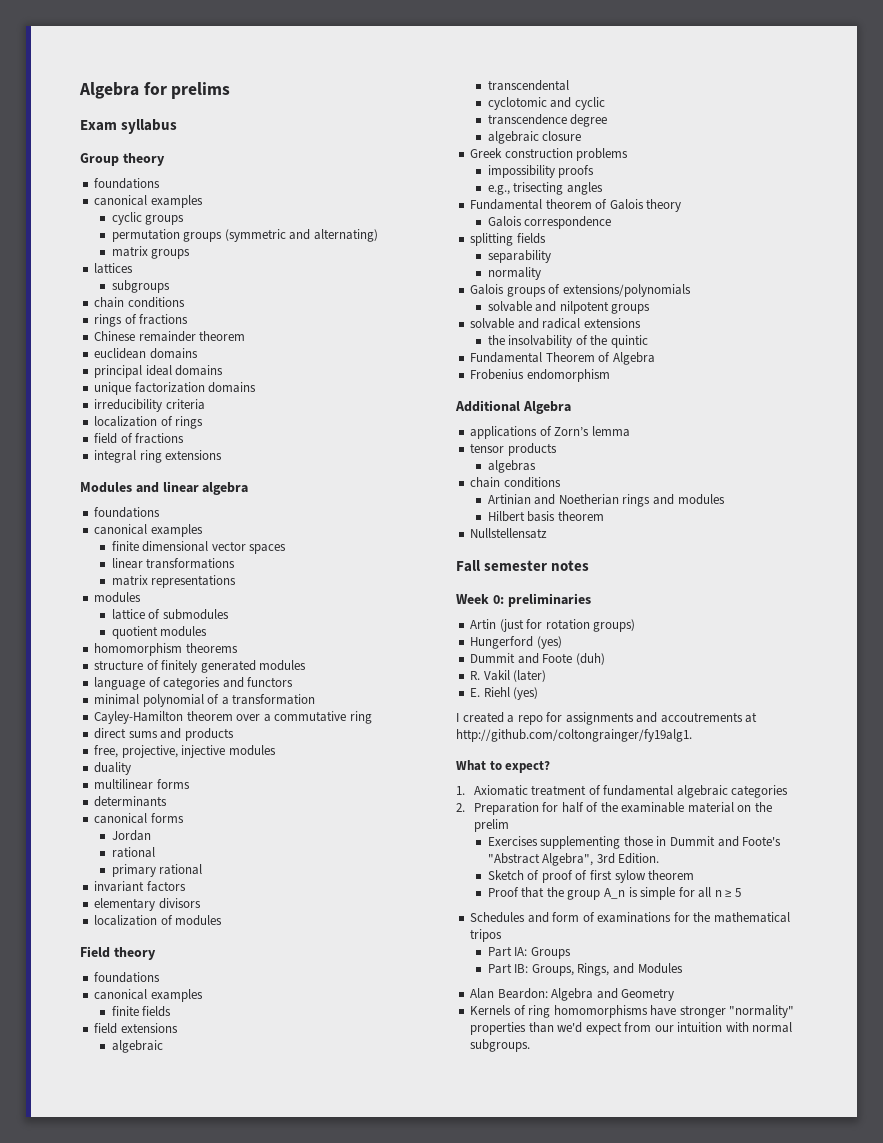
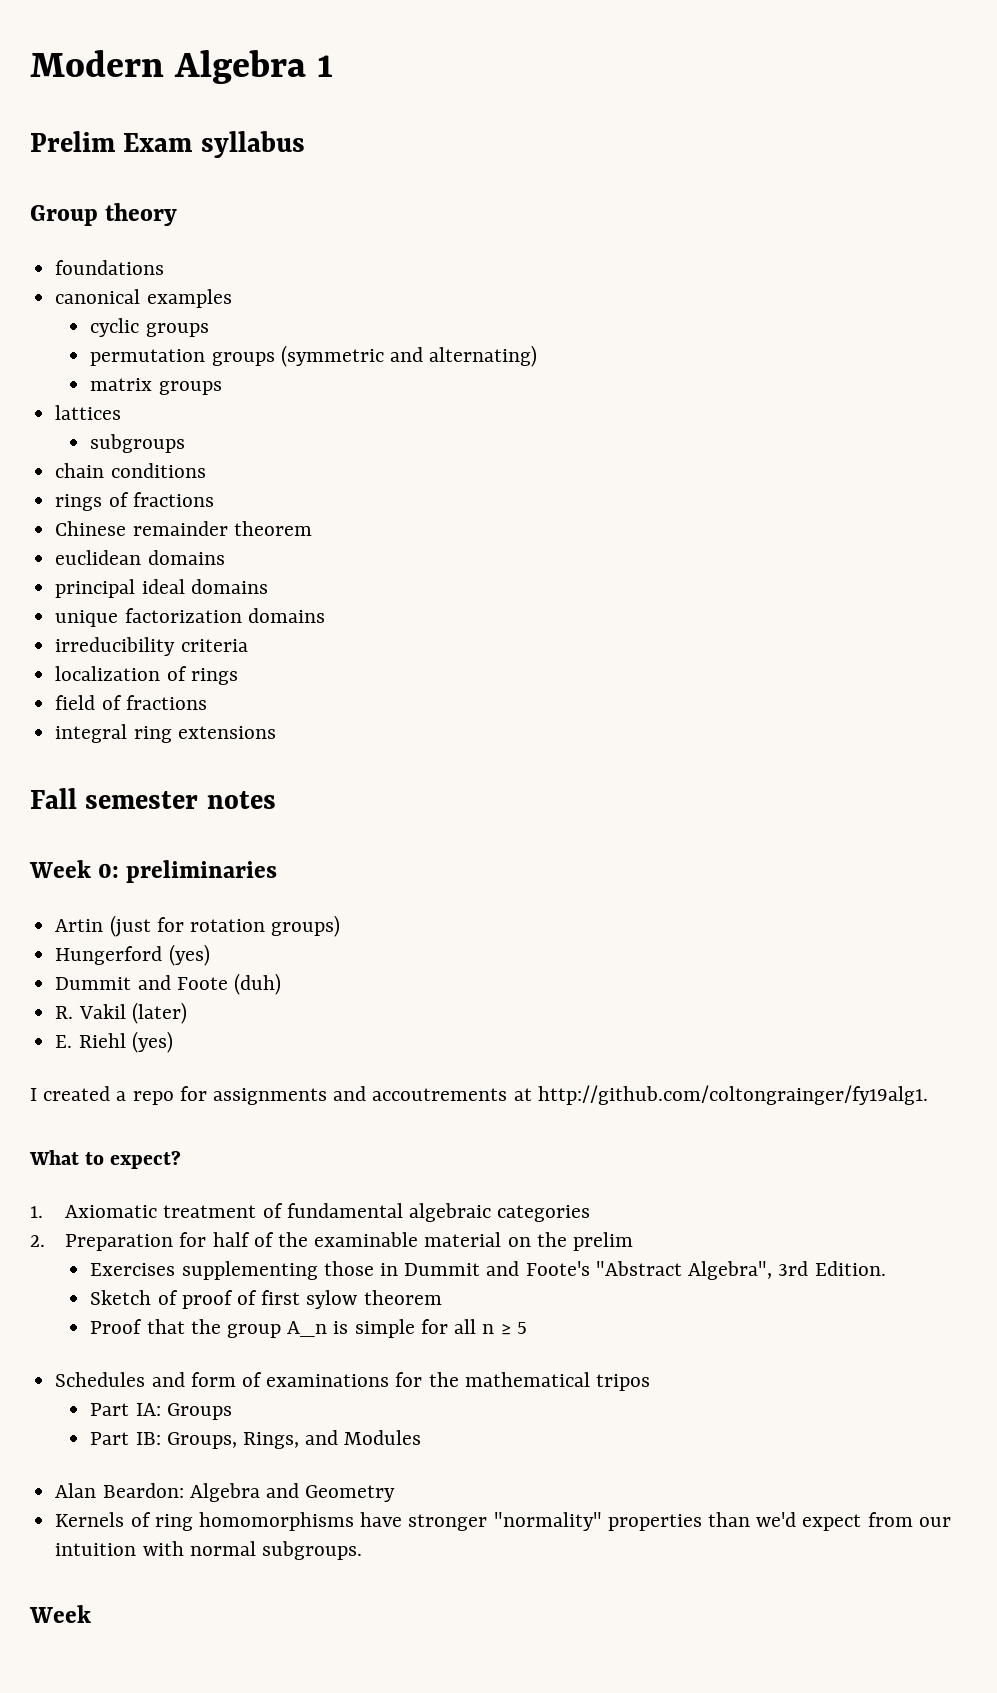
- Algebra for prelims
- Exam syllabus
+ Modern Algebra 1
+ Prelim Exam syllabus
- Modules and linear algebra
- foundations
- canonical examples
- finite dimensional vector spaces
- linear transformations
- matrix representations
- modules
- lattice of submodules
- quotient modules
- homomorphism theorems
- structure of finitely generated modules
- language of categories and functors
- minimal polynomial of a transformation
- Cayley-Hamilton theorem over a commutative ring
- direct sums and products
- free, projective, injective modules
- duality
- multilinear forms
- determinants
- canonical forms
- Jordan
- rational
- primary rational
- invariant factors
- elementary divisors
- localization of modules
- Field theory
- foundations
- canonical examples
- finite fields
- field extensions
- algebraic
- transcendental
- cyclotomic and cyclic
- transcendence degree
- algebraic closure
- Greek construction problems
- impossibility proofs
- e.g., trisecting angles
- Fundamental theorem of Galois theory
- Galois correspondence
- splitting fields
- separability
- normality
- Galois groups of extensions/polynomials
- solvable and nilpotent groups
- solvable and radical extensions
- the insolvability of the quintic
- Fundamental Theorem of Algebra
- Frobenius endomorphism
- Additional Algebra
- applications of Zorn’s lemma
- tensor products
- algebras
- chain conditions
- Artinian and Noetherian rings and modules
- Hilbert basis theorem
- Nullstellensatz
  Kernels of ring homomorphisms have stronger "normality" properties than we'd expect from our intuition with normal subgroups.
+ Week

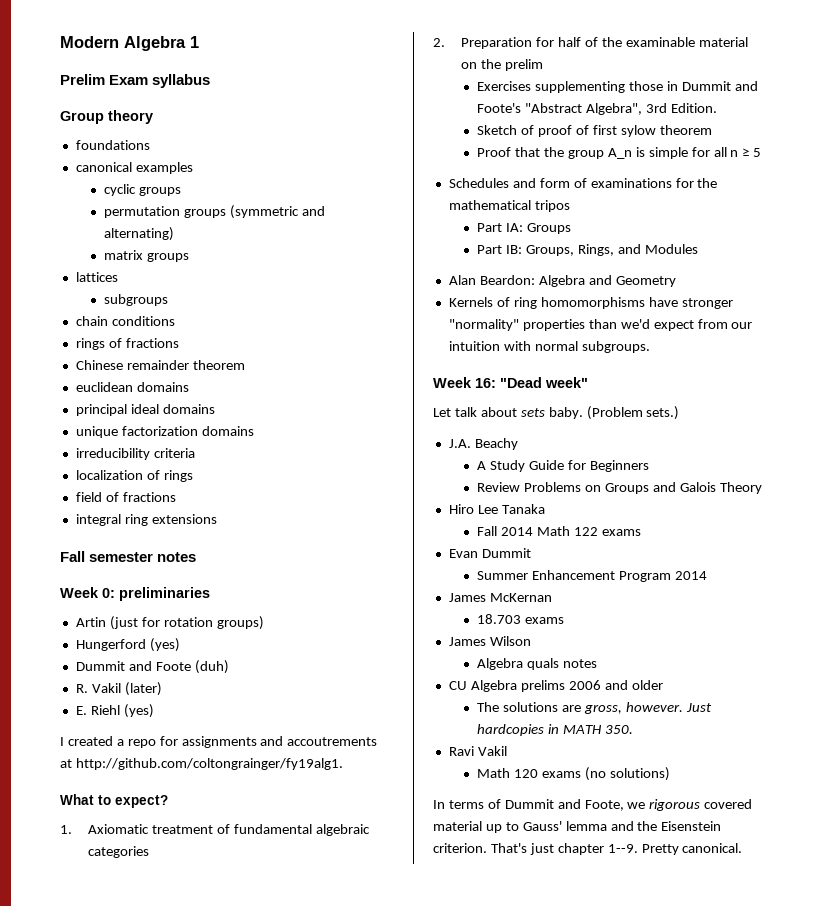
  Kernels of ring homomorphisms have stronger "normality" properties than we'd expect from our intuition with normal subgroups.
- Week
+ Week 16: "Dead week"
+ Let talk about sets baby. (Problem sets.)
+ J.A. Beachy
+ A Study Guide for Beginners
+ Review Problems on Groups and Galois Theory
+ Hiro Lee Tanaka
+ Fall 2014 Math 122 exams
+ Evan Dummit
+ Summer Enhancement Program 2014
+ James McKernan
+ 18.703 exams
+ James Wilson
+ Algebra quals notes
+ CU Algebra prelims 2006 and older
+ The solutions are gross, however. Just hardcopies in MATH 350.
+ Ravi Vakil
+ Math 120 exams (no solutions)
+ In terms of Dummit and Foote, we rigorous covered material up to Gauss' lemma and the Eisenstein criterion. That's just chapter 1--9. Pretty canonical.

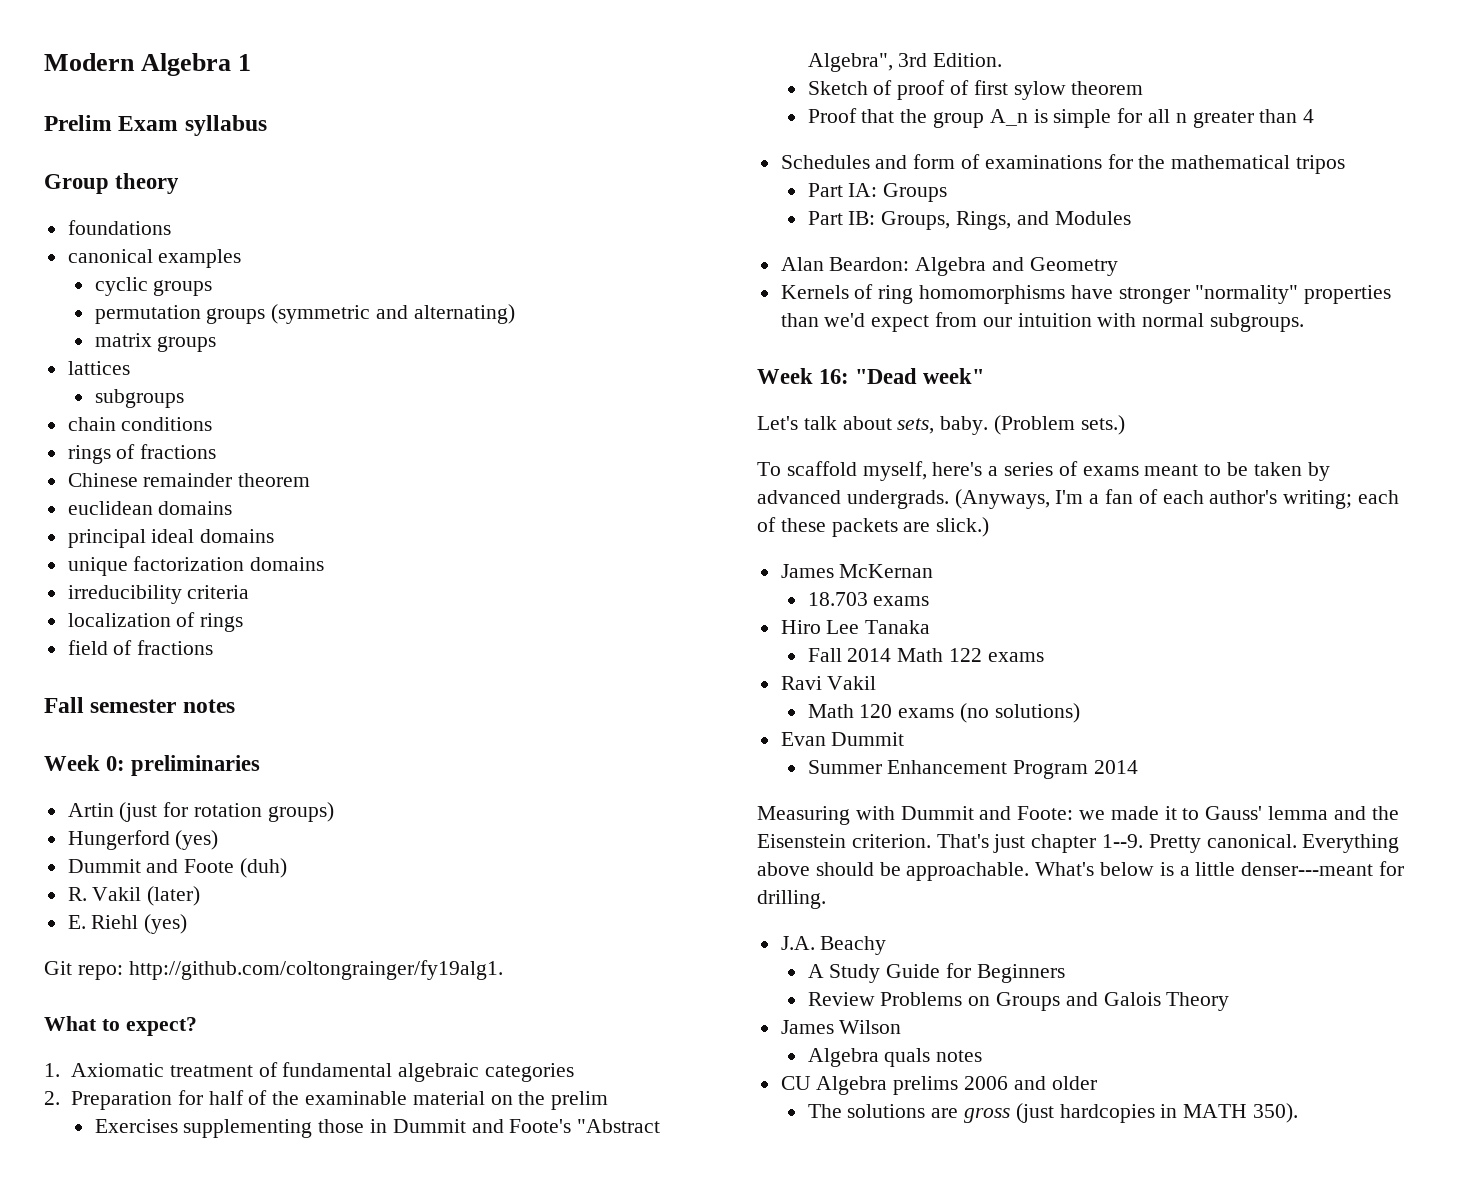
- integral ring extensions
- I created a repo for assignments and accoutrements at http://github.com/coltongrainger/fy19alg1.
+ Git repo: http://github.com/coltongrainger/fy19alg1.
- Proof that the group A_n is simple for all n ≥ 5
+ Proof that the group A_n is simple for all n greater than 4
- Let talk about sets baby.
+ Let's talk about sets, baby.
+ To scaffold myself, here's a series of exams meant to be taken by advanced undergrads. (Anyways, I'm a fan of each author's writing; each of these packets are slick.)
+ James McKernan
+ 18.703 exams
+ Hiro Lee Tanaka
+ Fall 2014 Math 122 exams
+ Ravi Vakil
+ Math 120 exams (no solutions)
+ Evan Dummit
+ Summer Enhancement Program 2014
+ Measuring with Dummit and Foote: we made it to Gauss' lemma and the Eisenstein criterion. That's just chapter 1--9. Pretty canonical. Everything above should be approachable. What's below is a little denser---meant for drilling.
- Hiro Lee Tanaka
- Fall 2014 Math 122 exams
- Evan Dummit
- Summer Enhancement Program 2014
- James McKernan
- 18.703 exams
- The solutions are gross, however. Just hardcopies in MATH 350.
- Ravi Vakil
- Math 120 exams (no solutions)
- In terms of Dummit and Foote, we rigorous covered material up to Gauss' lemma and the Eisenstein criterion. That's just chapter 1--9. Pretty canonical.
+ The solutions are gross (just hardcopies in MATH 350).

